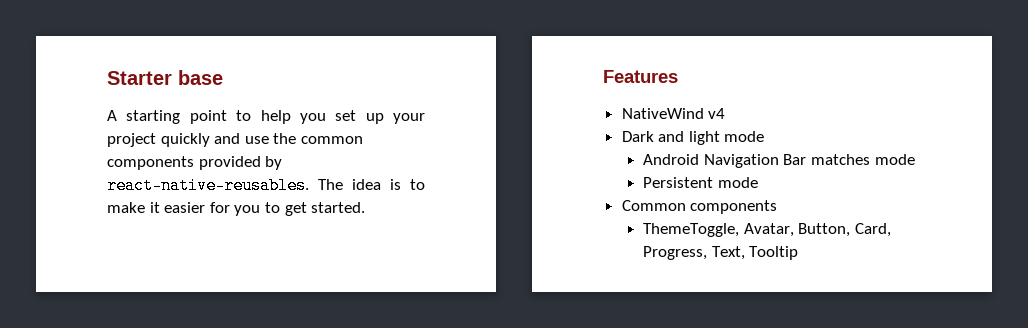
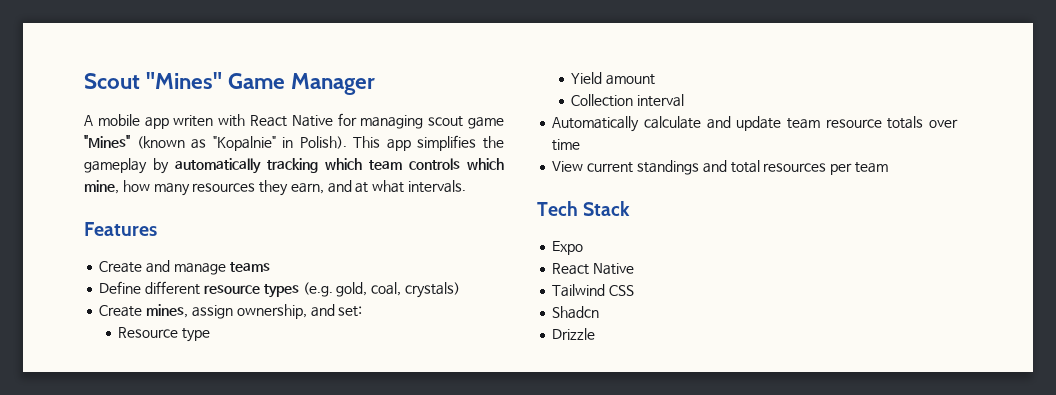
- Starter base
- A starting point to help you set up your project quickly and use the common components provided by react-native-reusables. The idea is to make it easier for you to get started.
+ Scout "Mines" Game Manager
+ A mobile app writen with React Native for managing scout game "Mines" (known as "Kopalnie" in Polish). This app simplifies the gameplay by automatically tracking which team controls which mine, how many resources they earn, and at what intervals.
  Features
- NativeWind v4
- Dark and light mode
- Android Navigation Bar matches mode
- Persistent mode
- Common components
- ThemeToggle, Avatar, Button, Card, Progress, Text, Tooltip
+ Create and manage teams
+ Define different resource types (e.g. gold, coal, crystals)
+ Create mines, assign ownership, and set:
+ Resource type
+ Yield amount
+ Collection interval
+ Automatically calculate and update team resource totals over time
+ View current standings and total resources per team
+ Tech Stack
+ Expo
+ React Native
+ Tailwind CSS
+ Shadcn
+ Drizzle

